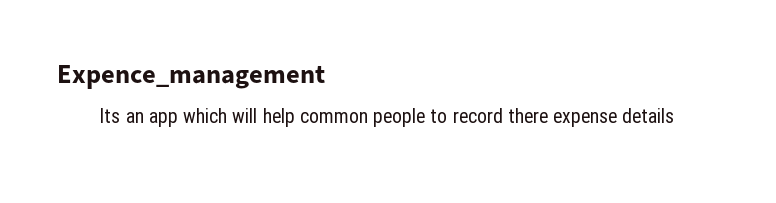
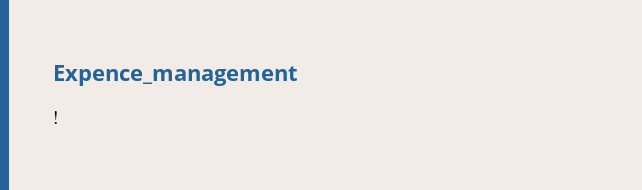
- Its an app which will help common people to record there expense details
+ !

